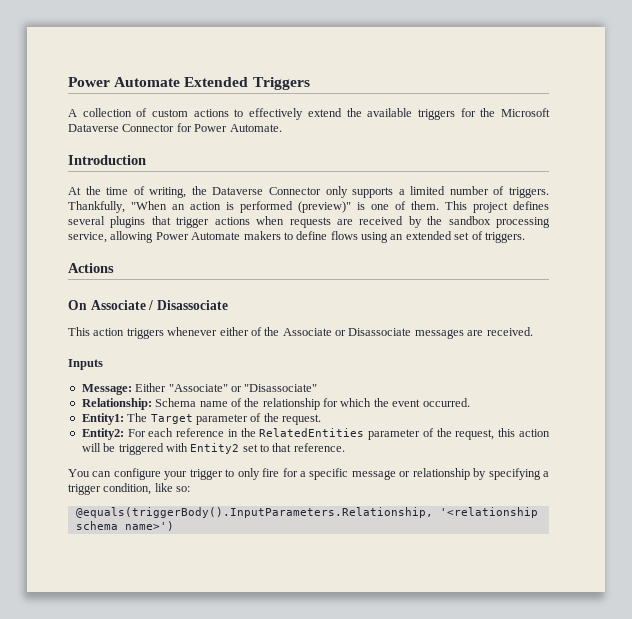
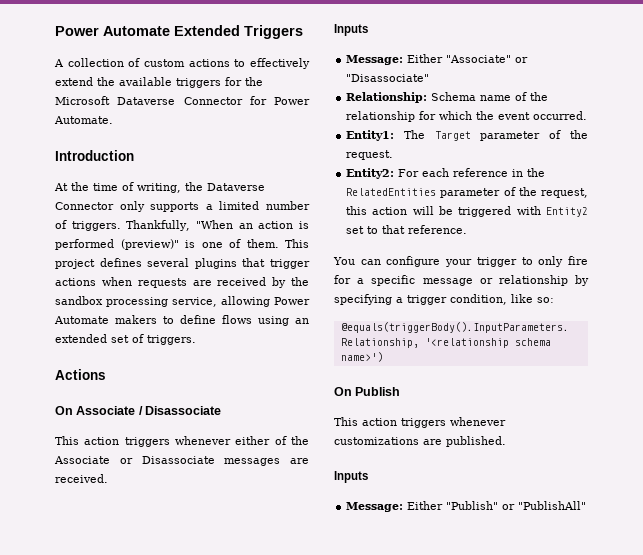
+ On Publish
+ This action triggers whenever customizations are published.
+ Inputs
+ Message: Either "Publish" or "PublishAll"

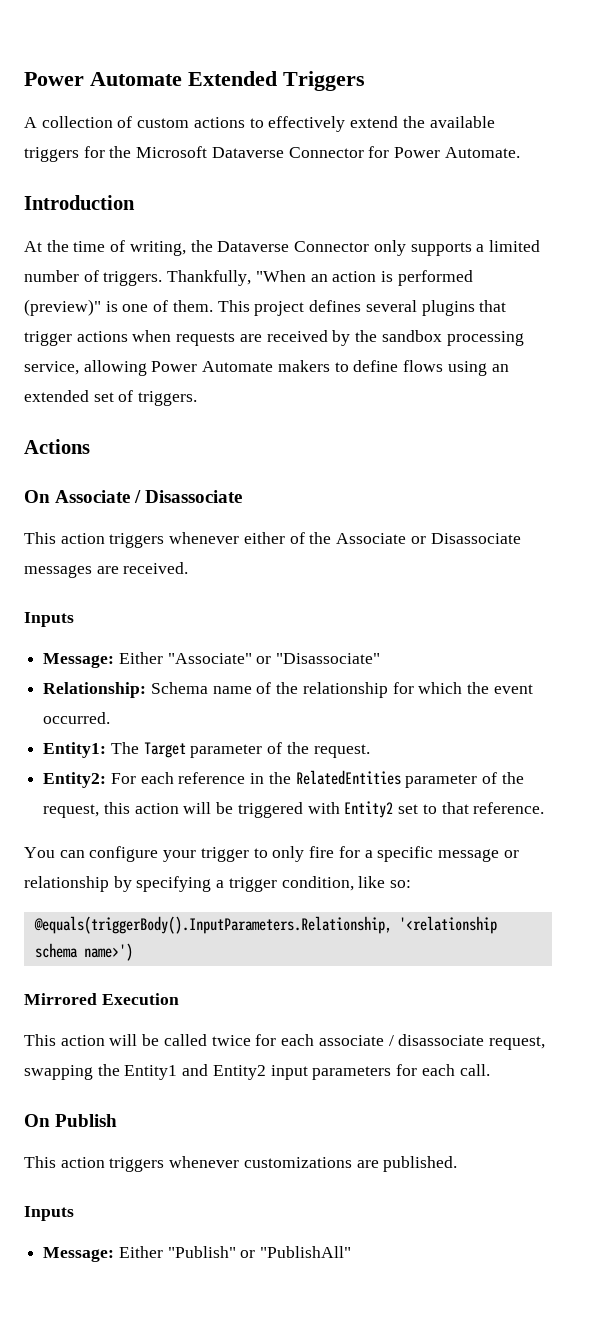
+ Mirrored Execution
+ This action will be called twice for each associate / disassociate request, swapping the Entity1 and Entity2 input parameters for each call.

